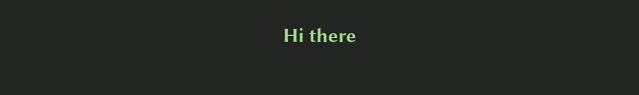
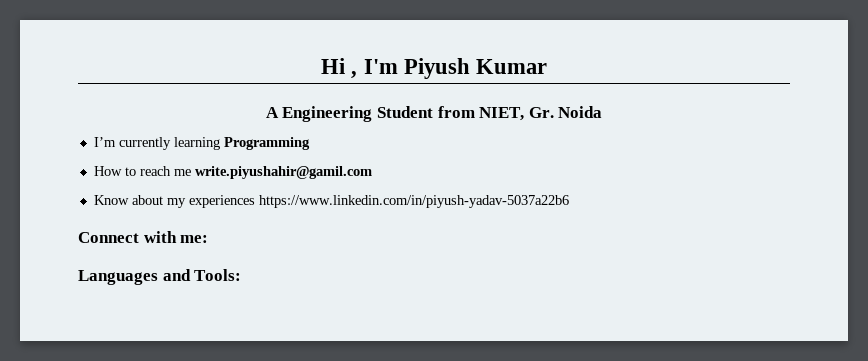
- Hi there
+ Hi , I'm Piyush Kumar
+ A Engineering Student from NIET, Gr. Noida
+ I’m currently learning Programming
+ How to reach me write.piyushahir@gamil.com
+ Know about my experiences https://www.linkedin.com/in/piyush-yadav-5037a22b6
+ Connect with me:
+ Languages and Tools:

